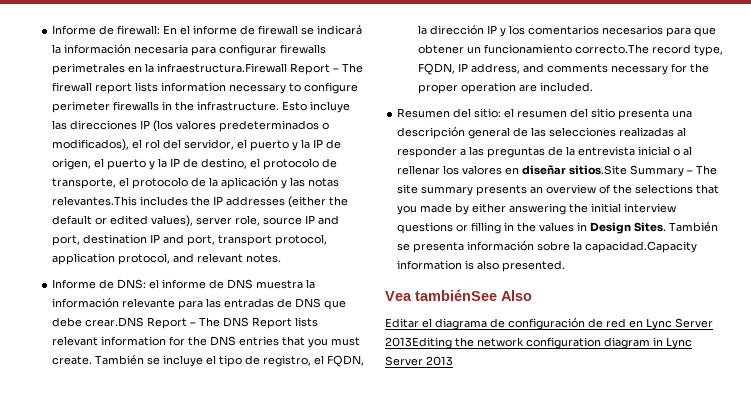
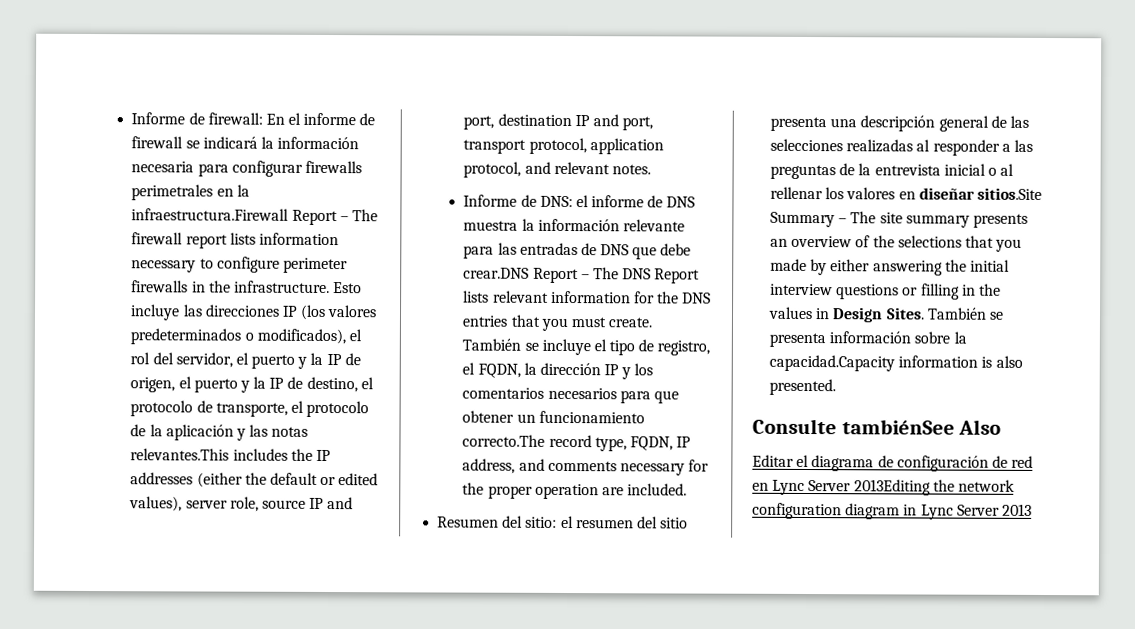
- Vea tambiénSee Also
+ Consulte tambiénSee Also

